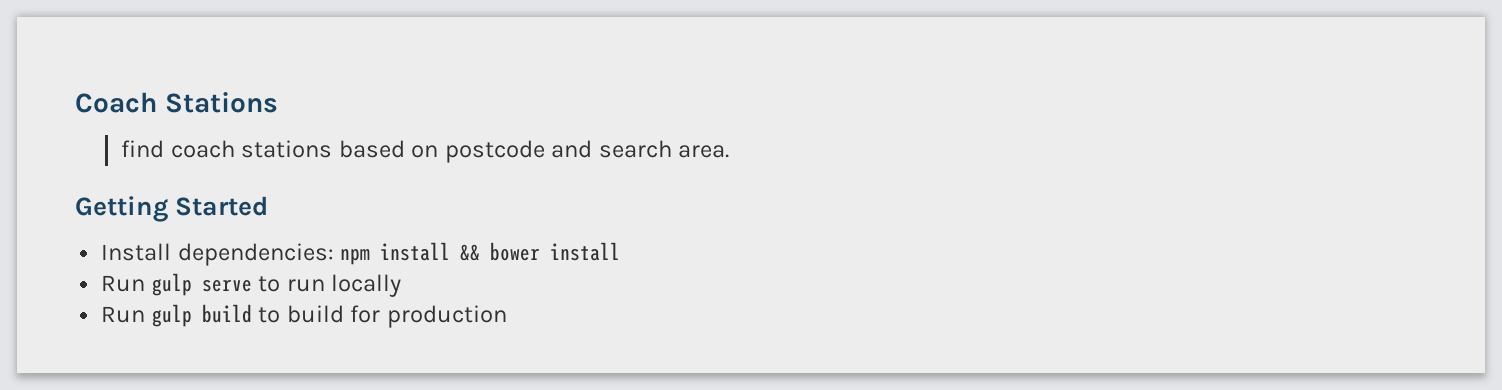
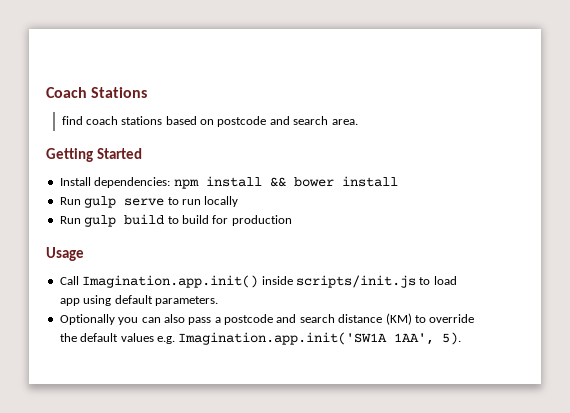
+ Usage
+ Call Imagination.app.init() inside scripts/init.js to load app using default parameters.
+ Optionally you can also pass a postcode and search distance (KM) to override the default values e.g. Imagination.app.init('SW1A 1AA', 5).

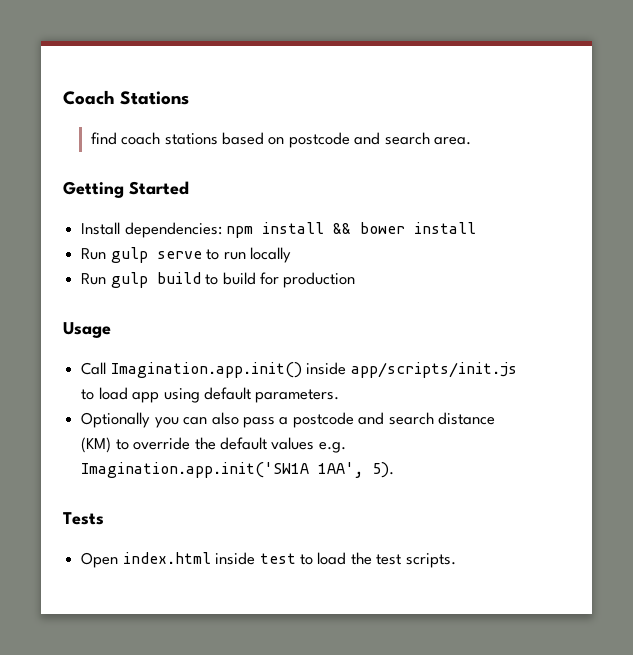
- Call Imagination.app.init() inside scripts/init.js to load app using default parameters.
+ Call Imagination.app.init() inside app/scripts/init.js to load app using default parameters.
+ Tests
+ Open index.html inside test to load the test scripts.

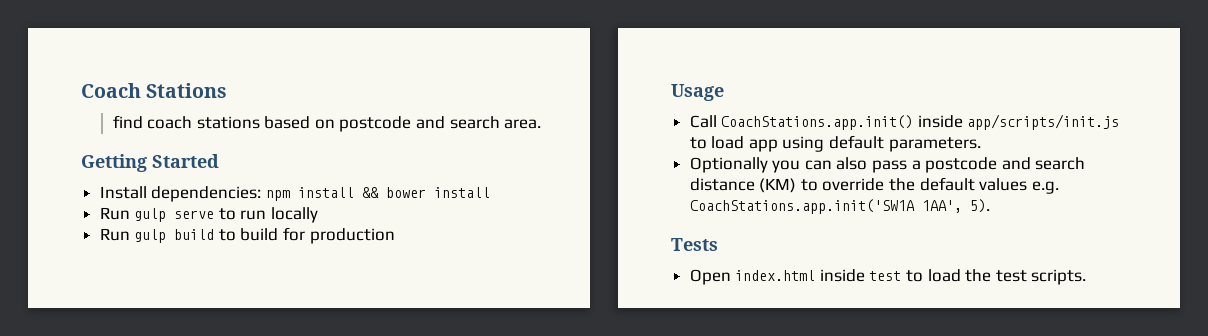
- Call Imagination.app.init() inside app/scripts/init.js to load app using default parameters.
+ Call CoachStations.app.init() inside app/scripts/init.js to load app using default parameters.
- Optionally you can also pass a postcode and search distance (KM) to override the default values e.g. Imagination.app.init('SW1A 1AA', 5).
+ Optionally you can also pass a postcode and search distance (KM) to override the default values e.g. CoachStations.app.init('SW1A 1AA', 5).

